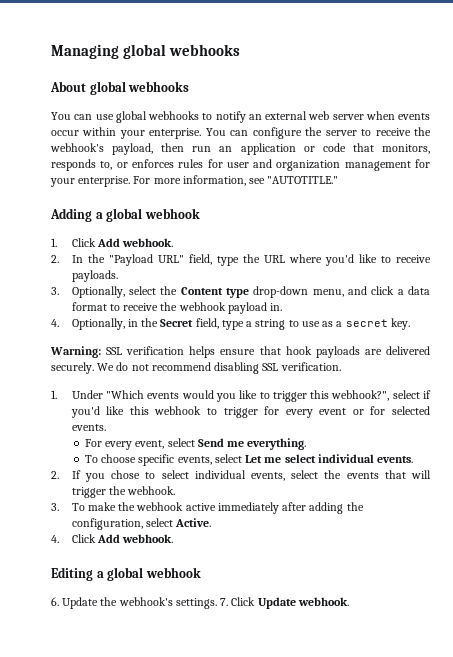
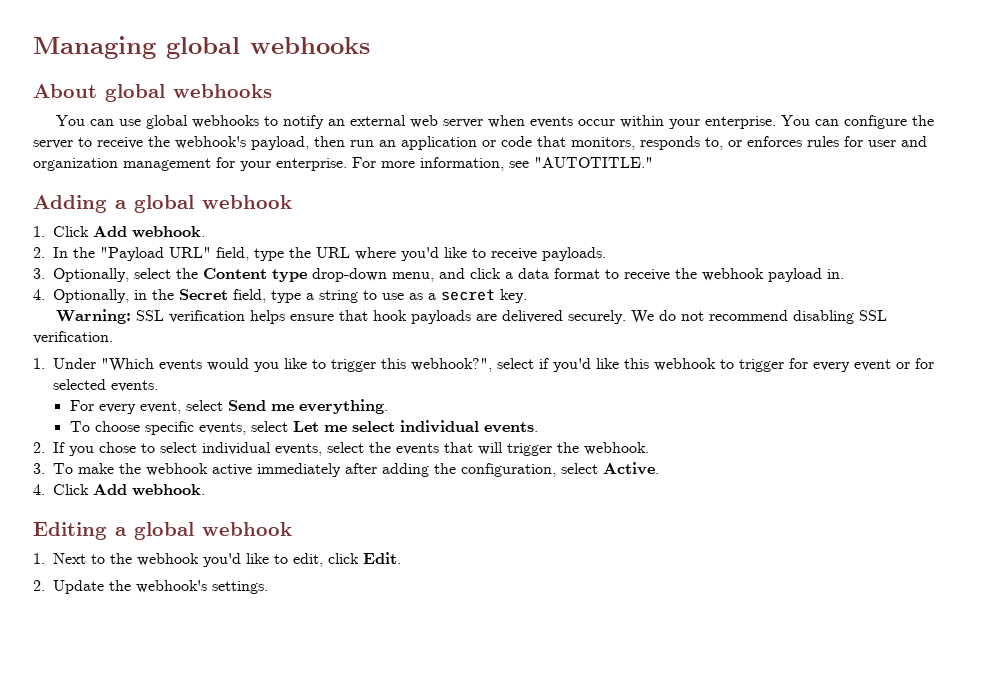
- 6. Update the webhook's settings. 7. Click Update webhook.
+ 1. Next to the webhook you'd like to edit, click Edit.
+ 2. Update the webhook's settings.

